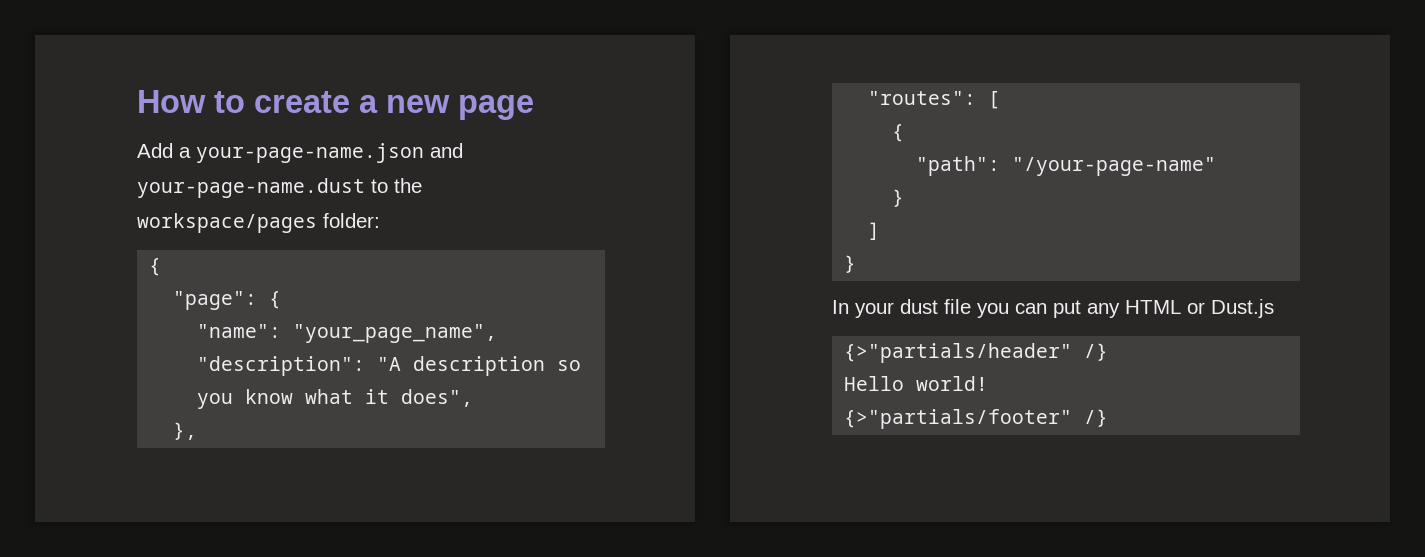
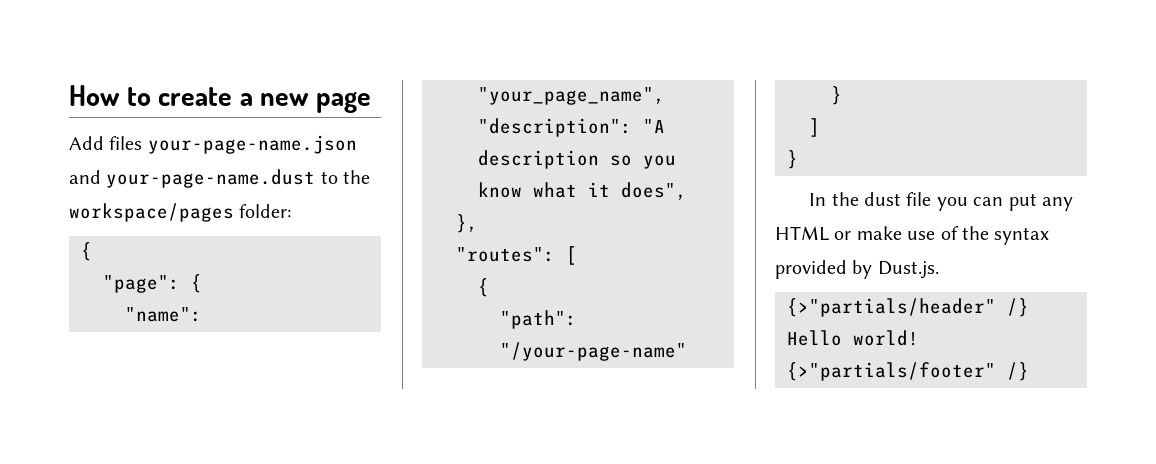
- Add a your-page-name.json and your-page-name.dust to the workspace/pages folder:
+ Add files your-page-name.json and your-page-name.dust to the workspace/pages folder:
- In your dust file you can put any HTML or Dust.js
+ In the dust file you can put any HTML or make use of the syntax provided by Dust.js.

